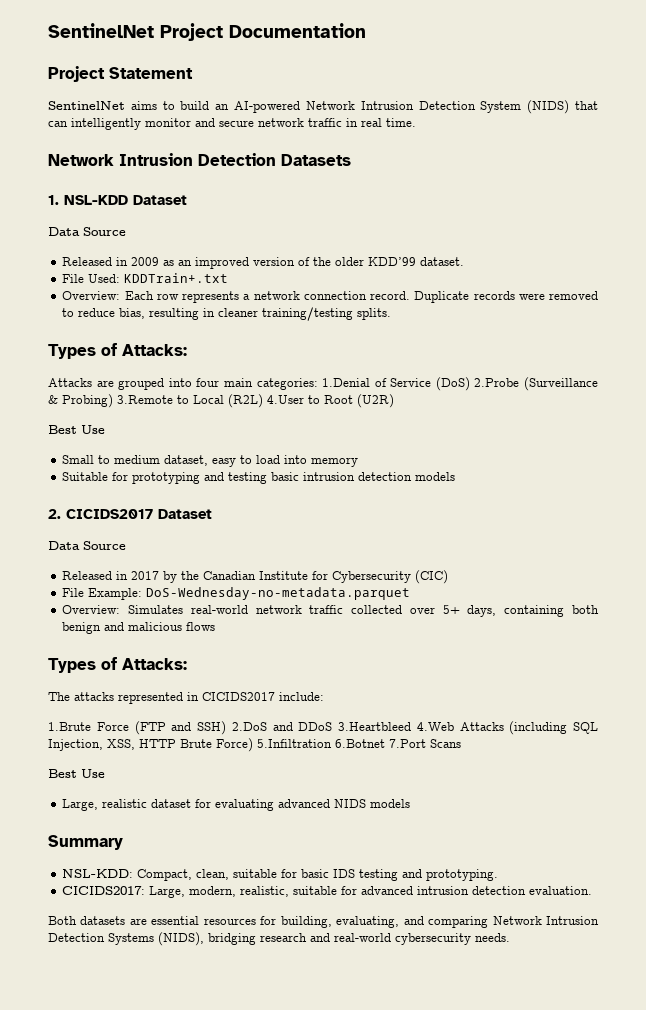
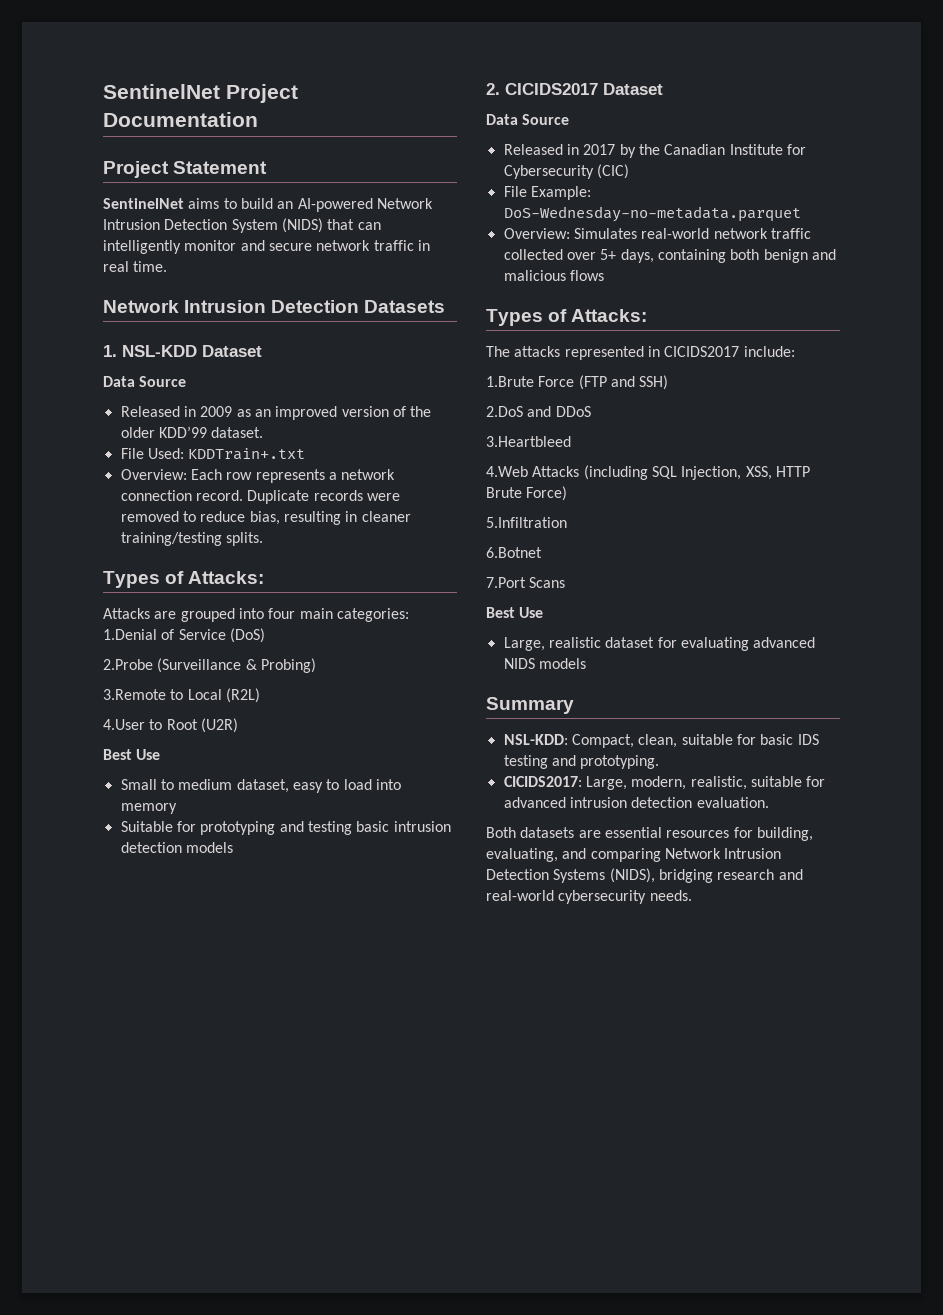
- Attacks are grouped into four main categories: 1.Denial of Service (DoS) 2.Probe (Surveillance & Probing) 3.Remote to Local (R2L) 4.User to Root (U2R)
+ Attacks are grouped into four main categories: 1.Denial of Service (DoS)
+ 2.Probe (Surveillance & Probing)
+ 3.Remote to Local (R2L)
+ 4.User to Root (U2R)
- 1.Brute Force (FTP and SSH) 2.DoS and DDoS 3.Heartbleed 4.Web Attacks (including SQL Injection, XSS, HTTP Brute Force) 5.Infiltration 6.Botnet 7.Port Scans
+ 1.Brute Force (FTP and SSH)
+ 2.DoS and DDoS
+ 3.Heartbleed
+ 4.Web Attacks (including SQL Injection, XSS, HTTP Brute Force)
+ 5.Infiltration
+ 6.Botnet
+ 7.Port Scans

